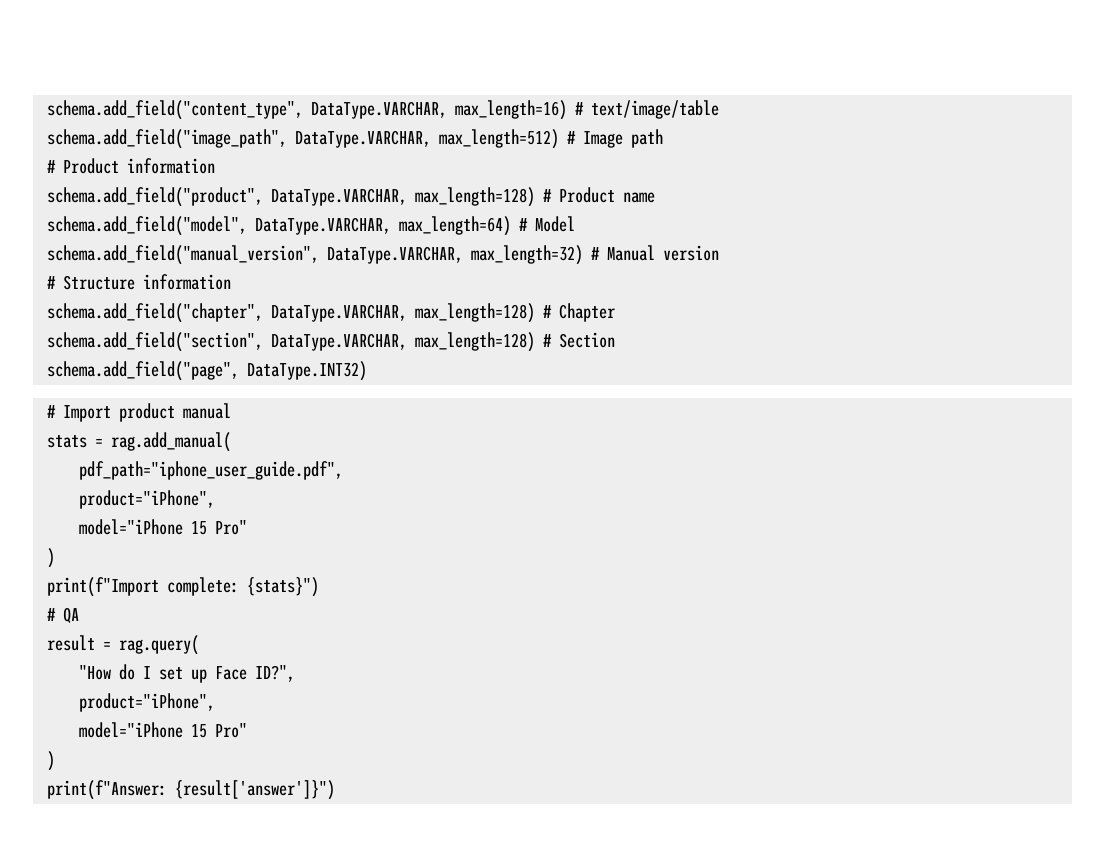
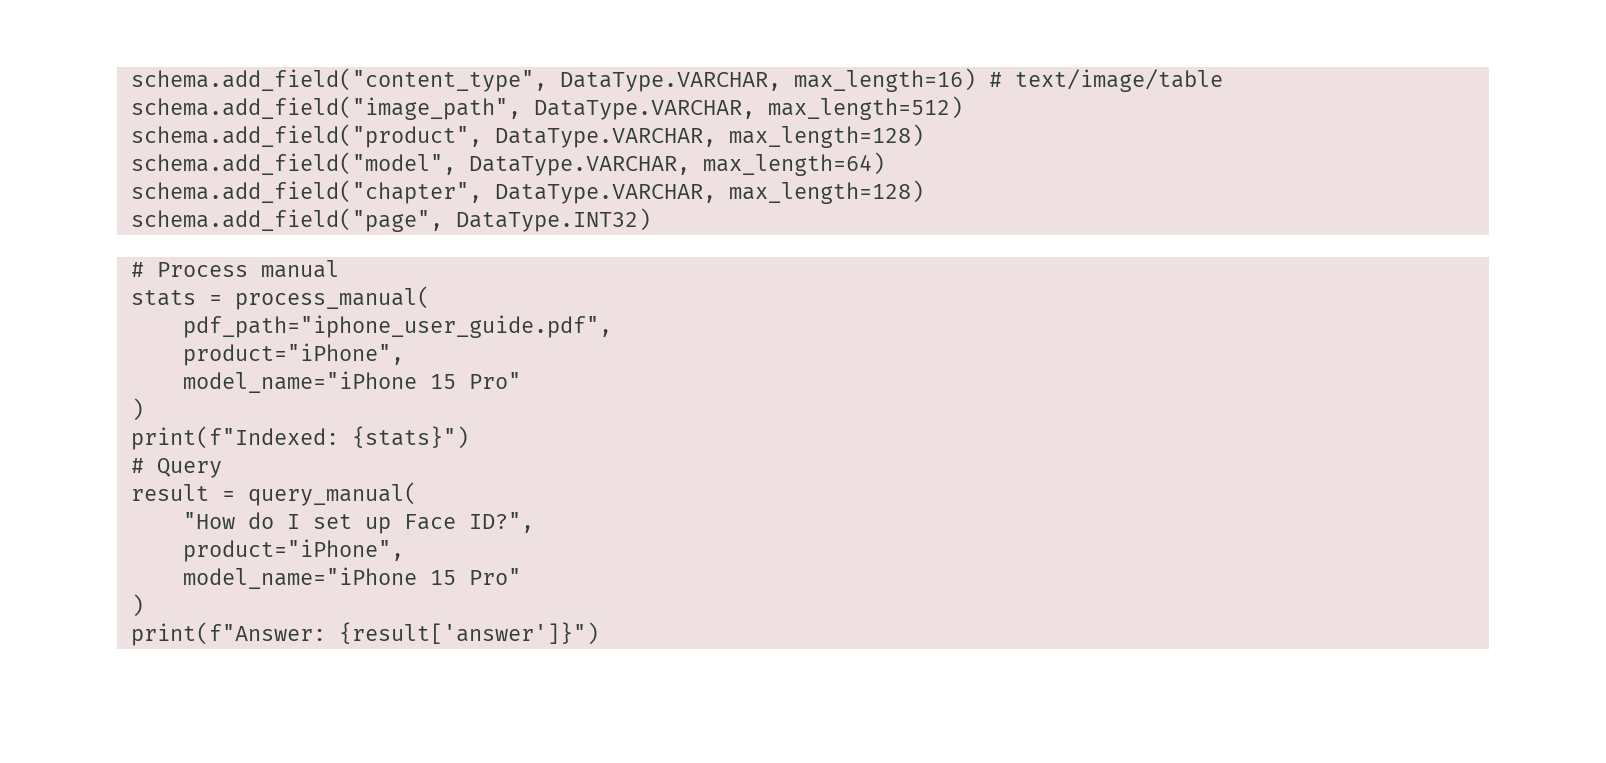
- schema.add_field("image_path", DataType.VARCHAR, max_length=512) # Image path
- # Product information
+ schema.add_field("image_path", DataType.VARCHAR, max_length=512)
- schema.add_field("product", DataType.VARCHAR, max_length=128) # Product name
+ schema.add_field("product", DataType.VARCHAR, max_length=128)
- schema.add_field("model", DataType.VARCHAR, max_length=64) # Model
- schema.add_field("manual_version", DataType.VARCHAR, max_length=32) # Manual version
- # Structure information
- schema.add_field("chapter", DataType.VARCHAR, max_length=128) # Chapter
- schema.add_field("section", DataType.VARCHAR, max_length=128) # Section
+ schema.add_field("model", DataType.VARCHAR, max_length=64)
+ schema.add_field("chapter", DataType.VARCHAR, max_length=128)
- # Import product manual
+ # Process manual
- stats = rag.add_manual(
+ stats = process_manual(
  pdf_path="iphone_user_guide.pdf",
  product="iPhone",
- model="iPhone 15 Pro"
+ model_name="iPhone 15 Pro"
  )
- print(f"Import complete: {stats}")
+ print(f"Indexed: {stats}")
- # QA
+ # Query
- result = rag.query(
+ result = query_manual(
  "How do I set up Face ID?",
  product="iPhone",
- model="iPhone 15 Pro"
+ model_name="iPhone 15 Pro"

